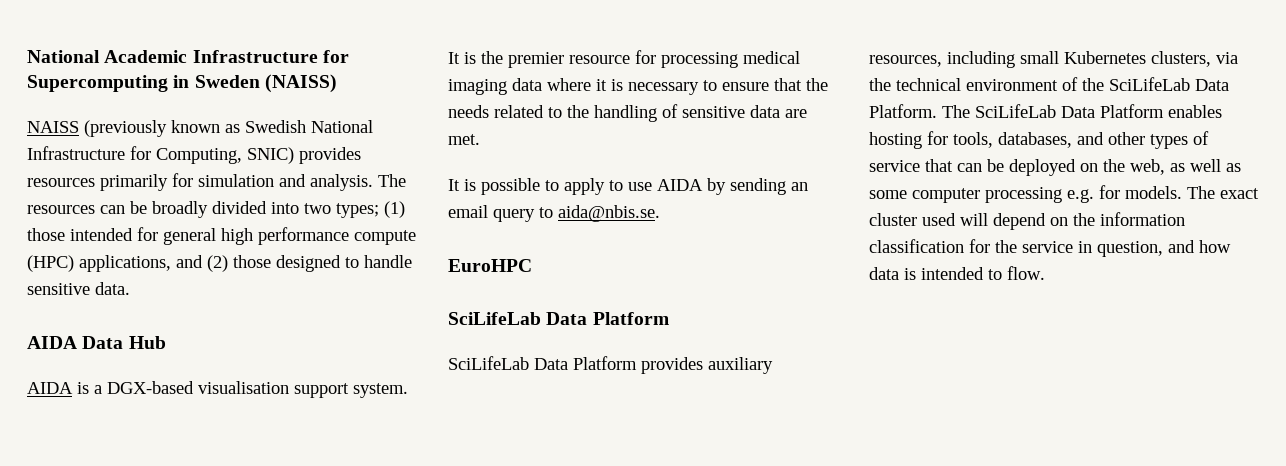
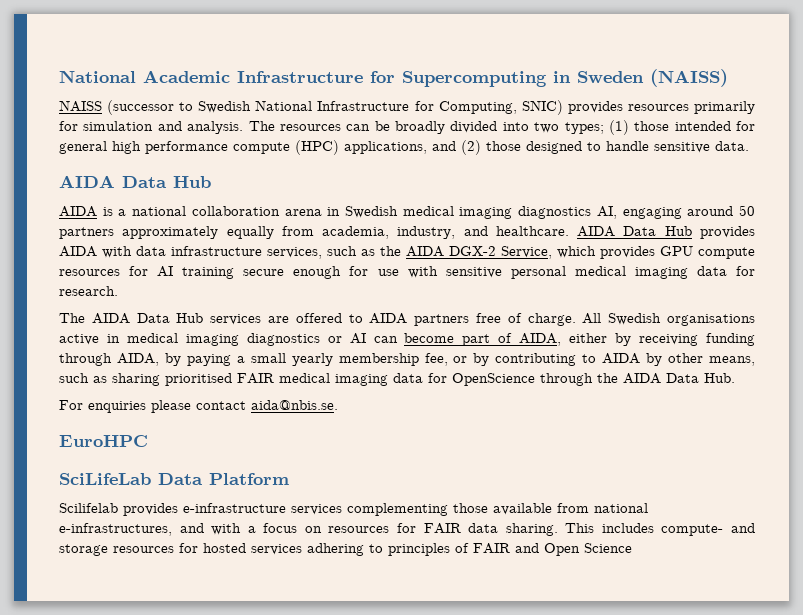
- NAISS (previously known as Swedish National Infrastructure for Computing, SNIC) provides resources primarily for simulation and analysis.
+ NAISS (successor to Swedish National Infrastructure for Computing, SNIC) provides resources primarily for simulation and analysis.
- AIDA is a DGX-based visualisation support system. It is the premier resource for processing medical imaging data where it is necessary to ensure that the needs related to the handling of sensitive data are met.
- It is possible to apply to use AIDA by sending an email query to aida@nbis.se.
+ AIDA is a national collaboration arena in Swedish medical imaging diagnostics AI, engaging around 50 partners approximately equally from academia, industry, and healthcare. AIDA Data Hub provides AIDA with data infrastructure services, such as the AIDA DGX-2 Service, which provides GPU compute resources for AI training secure enough for use with sensitive personal medical imaging data for research.
+ The AIDA Data Hub services are offered to AIDA partners free of charge. All Swedish organisations active in medical imaging diagnostics or AI can become part of AIDA, either by receiving funding through AIDA, by paying a small yearly membership fee, or by contributing to AIDA by other means, such as sharing prioritised FAIR medical imaging data for OpenScience through the AIDA Data Hub.
+ For enquiries please contact aida@nbis.se.
- SciLifeLab Data Platform provides auxiliary resources, including small Kubernetes clusters, via the technical environment of the SciLifeLab Data Platform. The SciLifeLab Data Platform enables hosting for tools, databases, and other types of service that can be deployed on the web, as well as some computer processing e.g. for models. The exact cluster used will depend on the information classification for the service in question, and how data is intended to flow.
+ Scilifelab provides e-infrastructure services complementing those available from national e-infrastructures, and with a focus on resources for FAIR data sharing. This includes compute- and storage resources for hosted services adhering to principles of FAIR and Open Science

